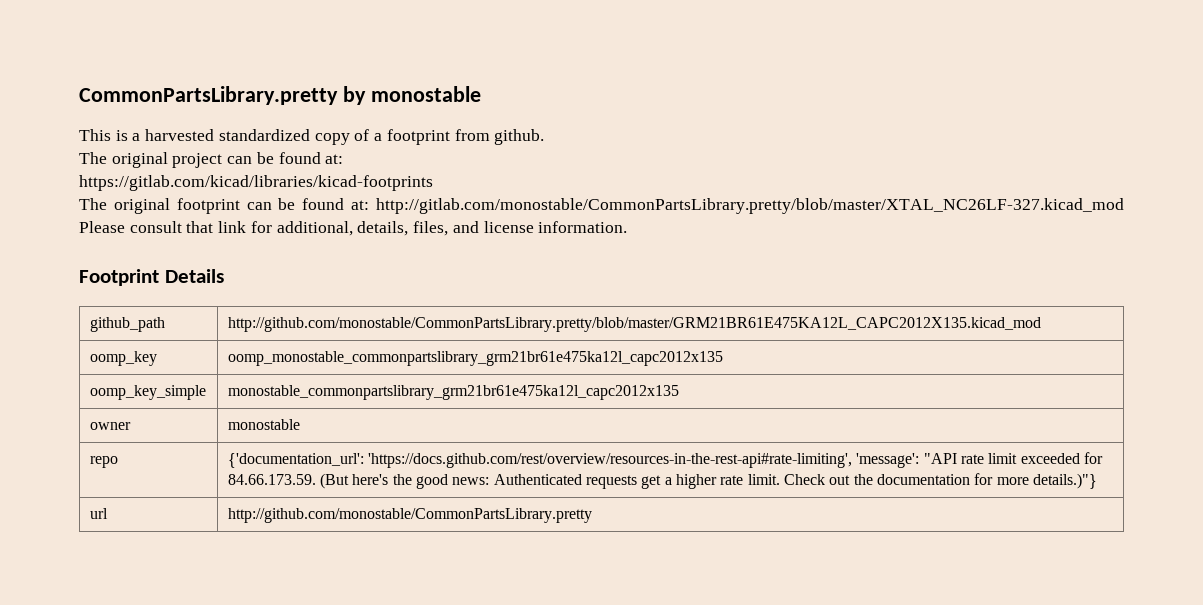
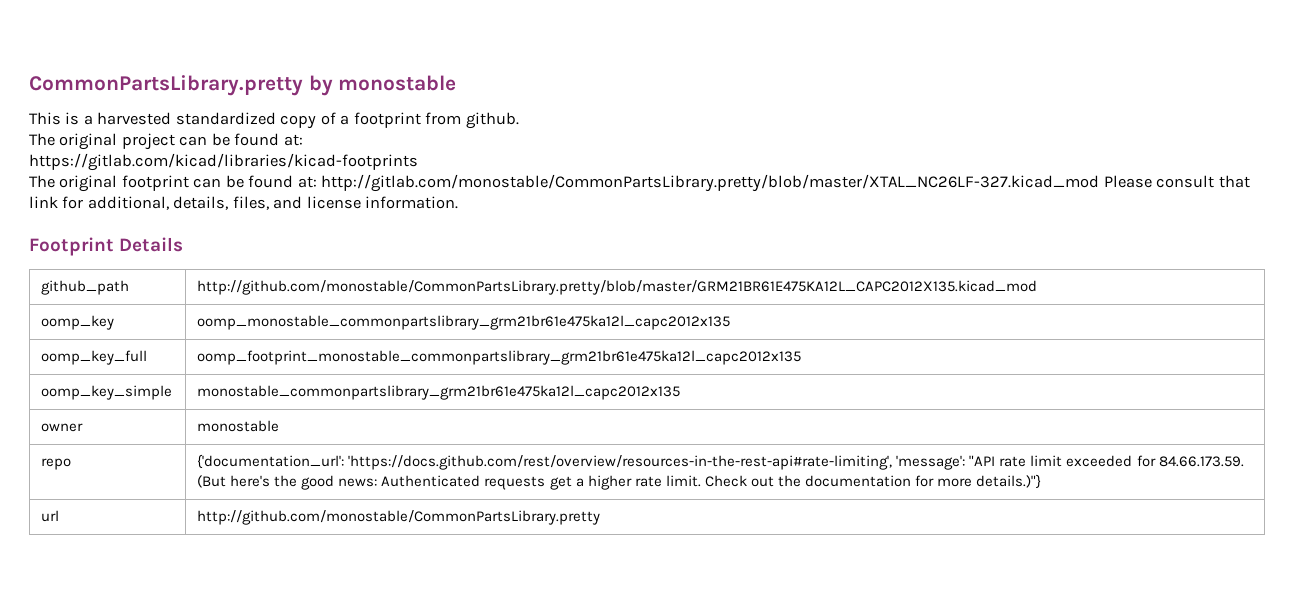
+ oomp_key_full | oomp_footprint_monostable_commonpartslibrary_grm21br61e475ka12l_capc2012x135

